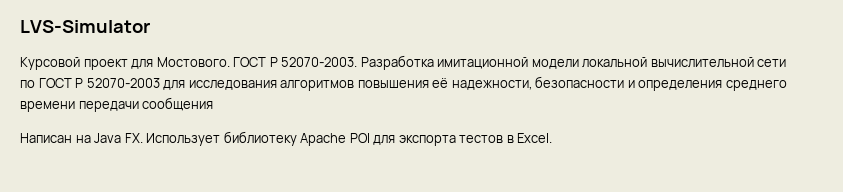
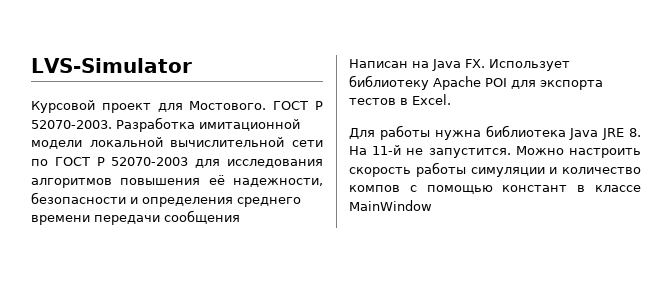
+ Для работы нужна библиотека Java JRE 8. На 11-й не запустится. Можно настроить скорость работы симуляции и количество компов с помощью констант в классе MainWindow

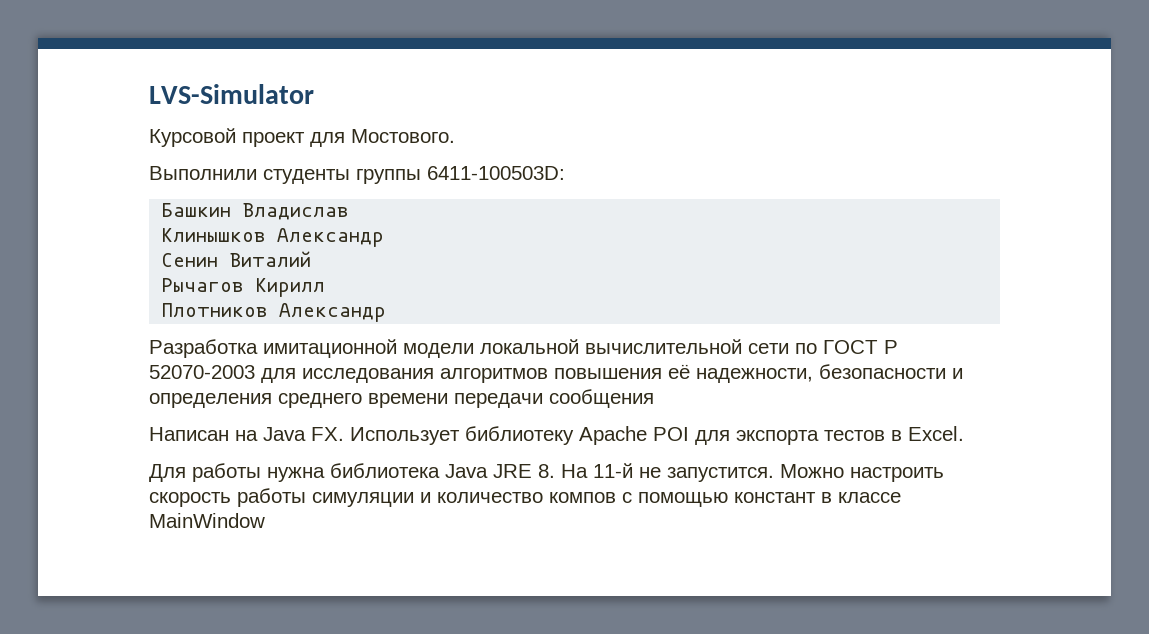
- Курсовой проект для Мостового. ГОСТ Р 52070-2003. Разработка имитационной модели локальной вычислительной сети по ГОСТ Р 52070-2003 для исследования алгоритмов повышения её надежности, безопасности и определения среднего времени передачи сообщения
+ Курсовой проект для Мостового.
+ Выполнили студенты группы 6411-100503D:
+ Башкин Владислав
+ Клинышков Александр
+ Сенин Виталий
+ Рычагов Кирилл
+ Плотников Александр
+ Разработка имитационной модели локальной вычислительной сети по ГОСТ Р 52070-2003 для исследования алгоритмов повышения её надежности, безопасности и определения среднего времени передачи сообщения

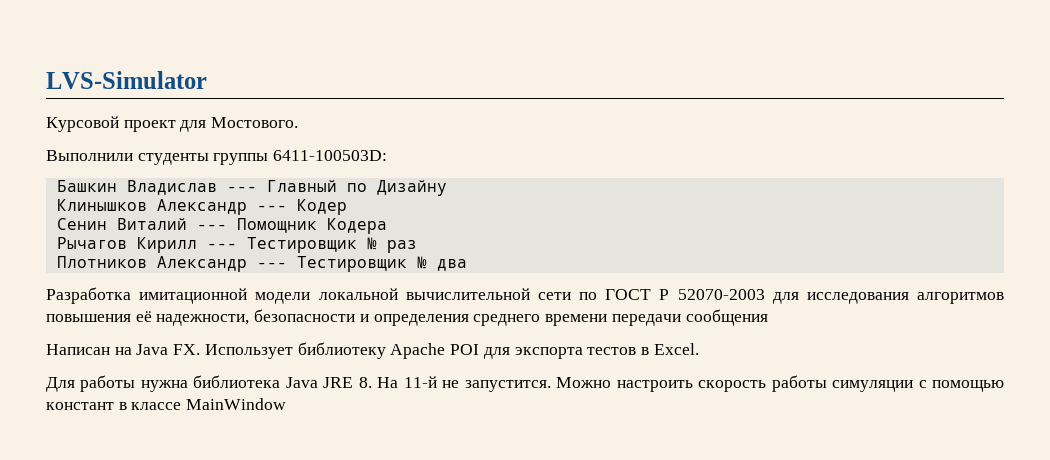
- Башкин Владислав
+ Башкин Владислав --- Главный по Дизайну
- Клинышков Александр
+ Клинышков Александр --- Кодер
- Сенин Виталий
+ Сенин Виталий --- Помощник Кодера
- Рычагов Кирилл
- Плотников Александр
+ Рычагов Кирилл --- Тестировщик № раз
+ Плотников Александр --- Тестировщик № два
- Можно настроить скорость работы симуляции и количество компов с помощью констант в классе MainWindow
+ Можно настроить скорость работы симуляции с помощью констант в классе MainWindow

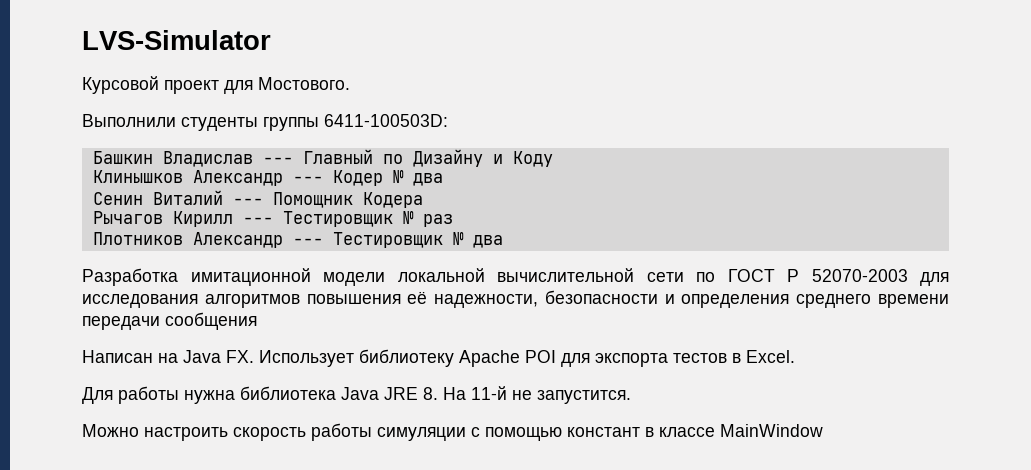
- Башкин Владислав --- Главный по Дизайну
+ Башкин Владислав --- Главный по Дизайну и Коду
- Клинышков Александр --- Кодер
+ Клинышков Александр --- Кодер № два
- Для работы нужна библиотека Java JRE 8. На 11-й не запустится. Можно настроить скорость работы симуляции с помощью констант в классе MainWindow
+ Для работы нужна библиотека Java JRE 8. На 11-й не запустится.
+ Можно настроить скорость работы симуляции с помощью констант в классе MainWindow

